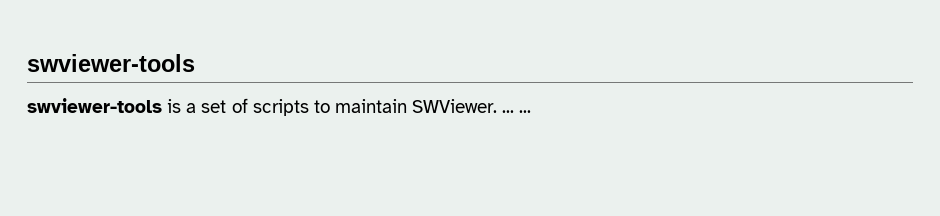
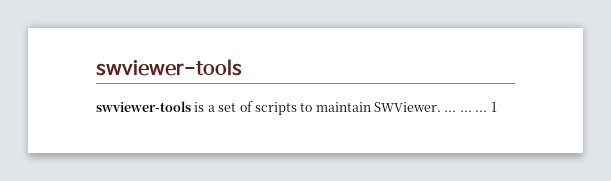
- swviewer-tools is a set of scripts to maintain SWViewer. ... ...
+ swviewer-tools is a set of scripts to maintain SWViewer. ... ... ... 1

